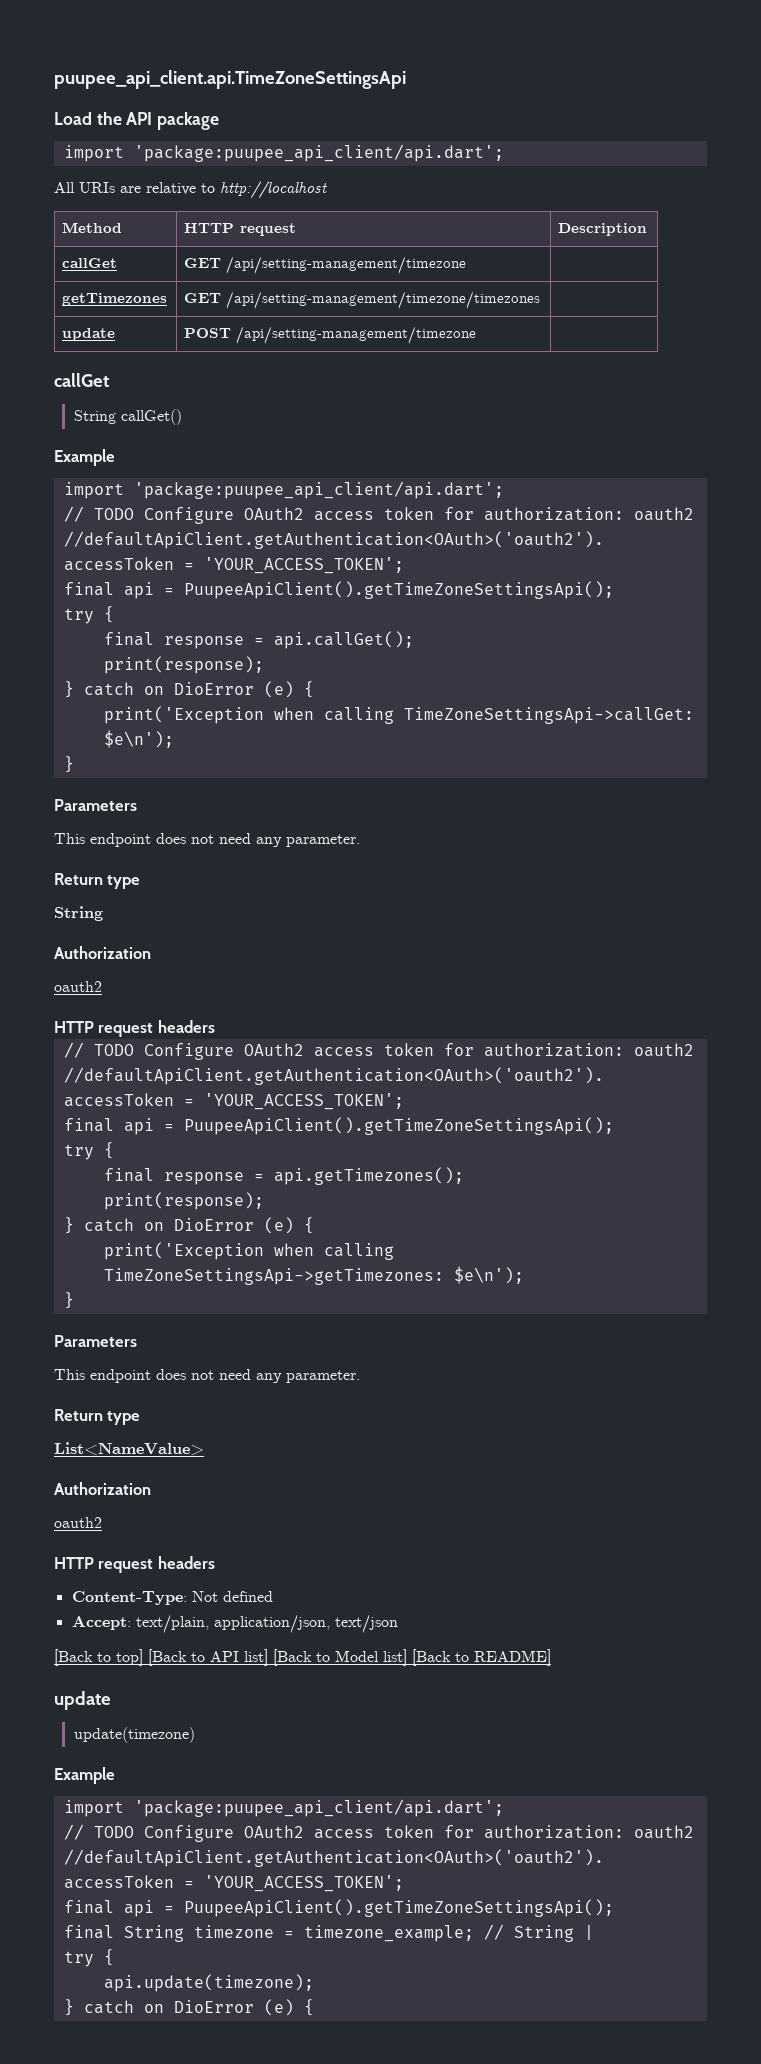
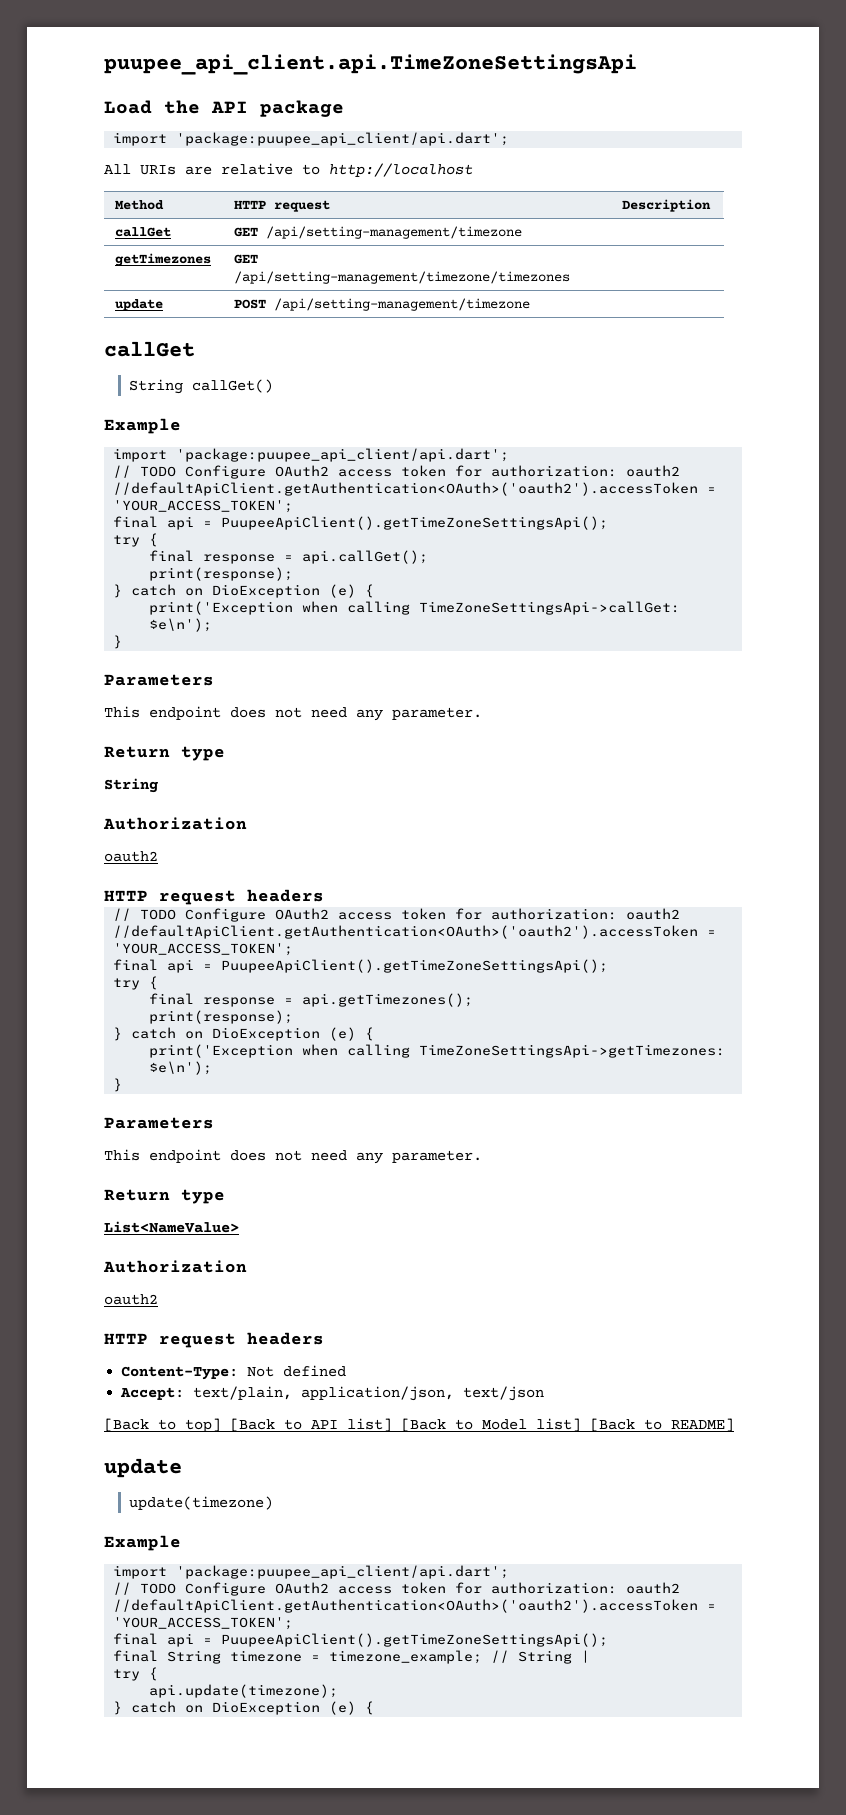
  final response = api.callGet();
  print(response);
- } catch on DioError (e) {
+ } catch on DioException (e) {
  final response = api.getTimezones();
  print(response);
- } catch on DioError (e) {
+ } catch on DioException (e) {
  api.update(timezone);
- } catch on DioError (e) {
+ } catch on DioException (e) {

